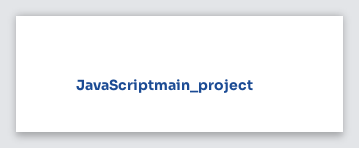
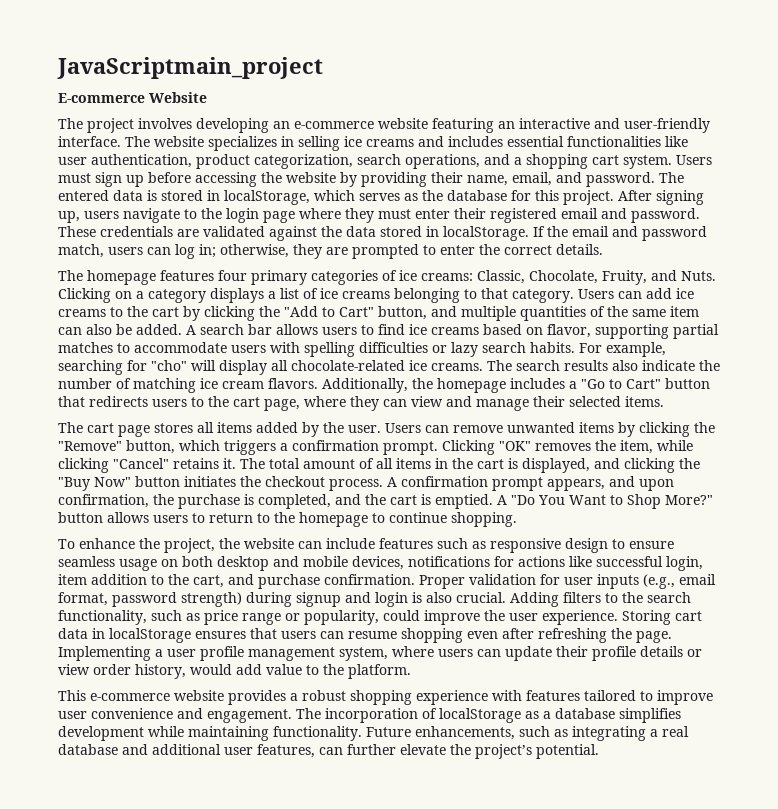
+ E-commerce Website
+ The project involves developing an e-commerce website featuring an interactive and user-friendly interface. The website specializes in selling ice creams and includes essential functionalities like user authentication, product categorization, search operations, and a shopping cart system. Users must sign up before accessing the website by providing their name, email, and password. The entered data is stored in localStorage, which serves as the database for this project. After signing up, users navigate to the login page where they must enter their registered email and password. These credentials are validated against the data stored in localStorage. If the email and password match, users can log in; otherwise, they are prompted to enter the correct details.
+ The homepage features four primary categories of ice creams: Classic, Chocolate, Fruity, and Nuts. Clicking on a category displays a list of ice creams belonging to that category. Users can add ice creams to the cart by clicking the "Add to Cart" button, and multiple quantities of the same item can also be added. A search bar allows users to find ice creams based on flavor, supporting partial matches to accommodate users with spelling difficulties or lazy search habits. For example, searching for "cho" will display all chocolate-related ice creams. The search results also indicate the number of matching ice cream flavors. Additionally, the homepage includes a "Go to Cart" button that redirects users to the cart page, where they can view and manage their selected items.
+ The cart page stores all items added by the user. Users can remove unwanted items by clicking the "Remove" button, which triggers a confirmation prompt. Clicking "OK" removes the item, while clicking "Cancel" retains it. The total amount of all items in the cart is displayed, and clicking the "Buy Now" button initiates the checkout process. A confirmation prompt appears, and upon confirmation, the purchase is completed, and the cart is emptied. A "Do You Want to Shop More?" button allows users to return to the homepage to continue shopping.
+ To enhance the project, the website can include features such as responsive design to ensure seamless usage on both desktop and mobile devices, notifications for actions like successful login, item addition to the cart, and purchase confirmation. Proper validation for user inputs (e.g., email format, password strength) during signup and login is also crucial. Adding filters to the search functionality, such as price range or popularity, could improve the user experience. Storing cart data in localStorage ensures that users can resume shopping even after refreshing the page. Implementing a user profile management system, where users can update their profile details or view order history, would add value to the platform.
+ This e-commerce website provides a robust shopping experience with features tailored to improve user convenience and engagement. The incorporation of localStorage as a database simplifies development while maintaining functionality. Future enhancements, such as integrating a real database and additional user features, can further elevate the project’s potential.

